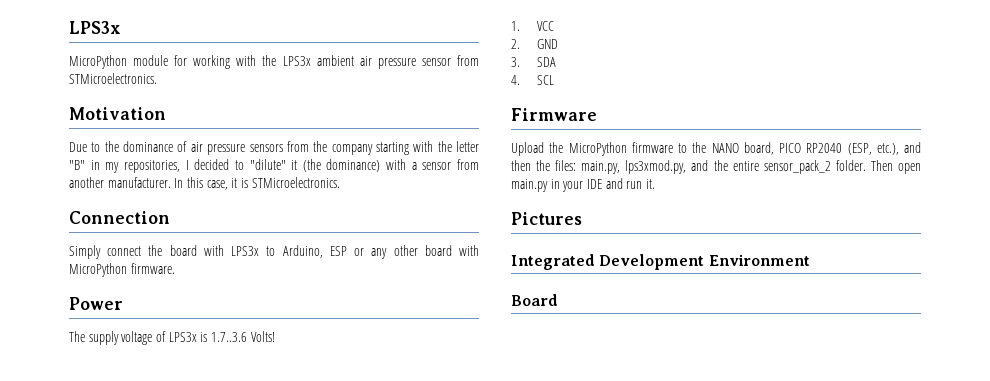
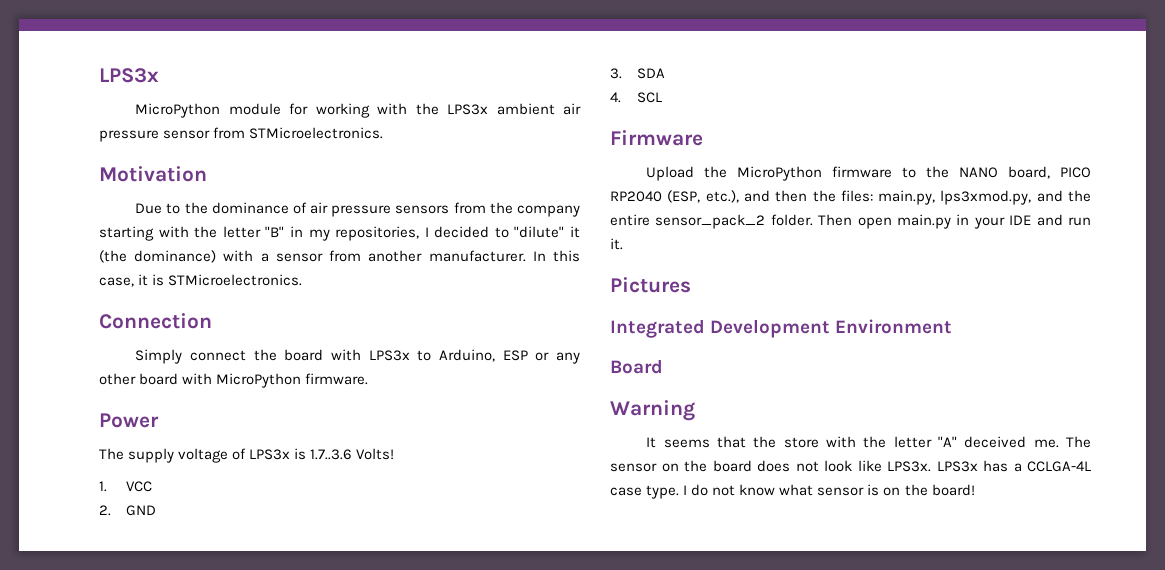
+ Warning
+ It seems that the store with the letter "A" deceived me. The sensor on the board does not look like LPS3x. LPS3x has a CCLGA-4L case type. I do not know what sensor is on the board!

